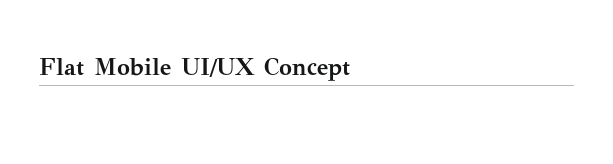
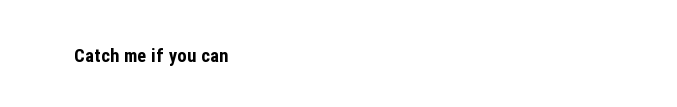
- Flat Mobile UI/UX Concept
+ Catch me if you can

